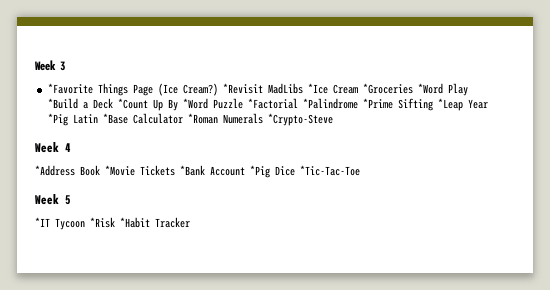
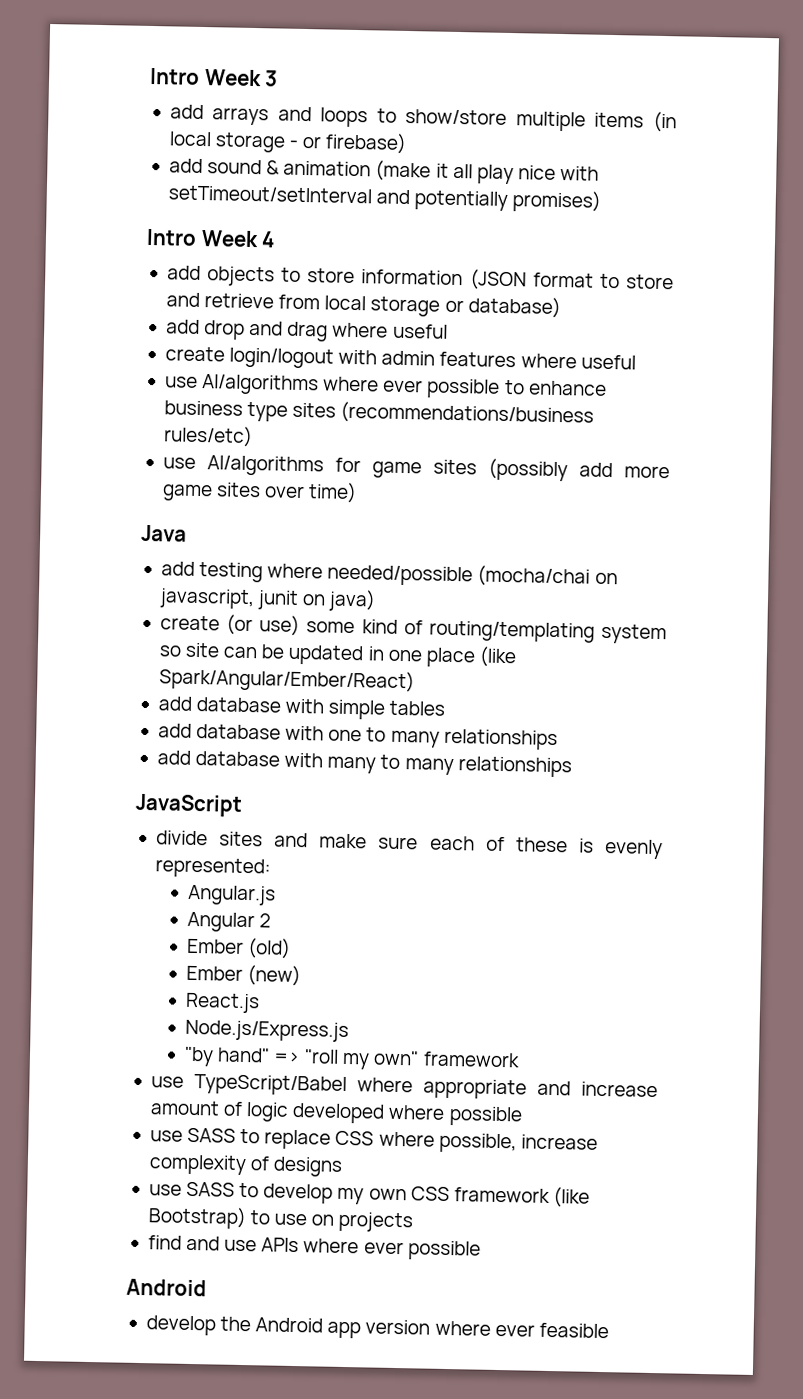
- Week 3
+ Intro Week 3
- *Favorite Things Page (Ice Cream?) *Revisit MadLibs *Ice Cream *Groceries *Word Play *Build a Deck *Count Up By *Word Puzzle *Factorial *Palindrome *Prime Sifting *Leap Year *Pig Latin *Base Calculator *Roman Numerals *Crypto-Steve
- Week 4
- *Address Book *Movie Tickets *Bank Account *Pig Dice *Tic-Tac-Toe
- Week 5
- *IT Tycoon *Risk *Habit Tracker
+ add arrays and loops to show/store multiple items (in local storage - or firebase)
+ add sound & animation (make it all play nice with setTimeout/setInterval and potentially promises)
+ Intro Week 4
+ add objects to store information (JSON format to store and retrieve from local storage or database)
+ add drop and drag where useful
+ create login/logout with admin features where useful
+ use AI/algorithms where ever possible to enhance business type sites (recommendations/business rules/etc)
+ use AI/algorithms for game sites (possibly add more game sites over time)
+ Java
+ add testing where needed/possible (mocha/chai on javascript, junit on java)
+ create (or use) some kind of routing/templating system so site can be updated in one place (like Spark/Angular/Ember/React)
+ add database with simple tables
+ add database with one to many relationships
+ add database with many to many relationships
+ JavaScript
+ divide sites and make sure each of these is evenly represented:
+ Angular.js
+ Angular 2
+ Ember (old)
+ Ember (new)
+ React.js
+ Node.js/Express.js
+ "by hand" => "roll my own" framework
+ use TypeScript/Babel where appropriate and increase amount of logic developed where possible
+ use SASS to replace CSS where possible, increase complexity of designs
+ use SASS to develop my own CSS framework (like Bootstrap) to use on projects
+ find and use APIs where ever possible
+ Android
+ develop the Android app version where ever feasible

